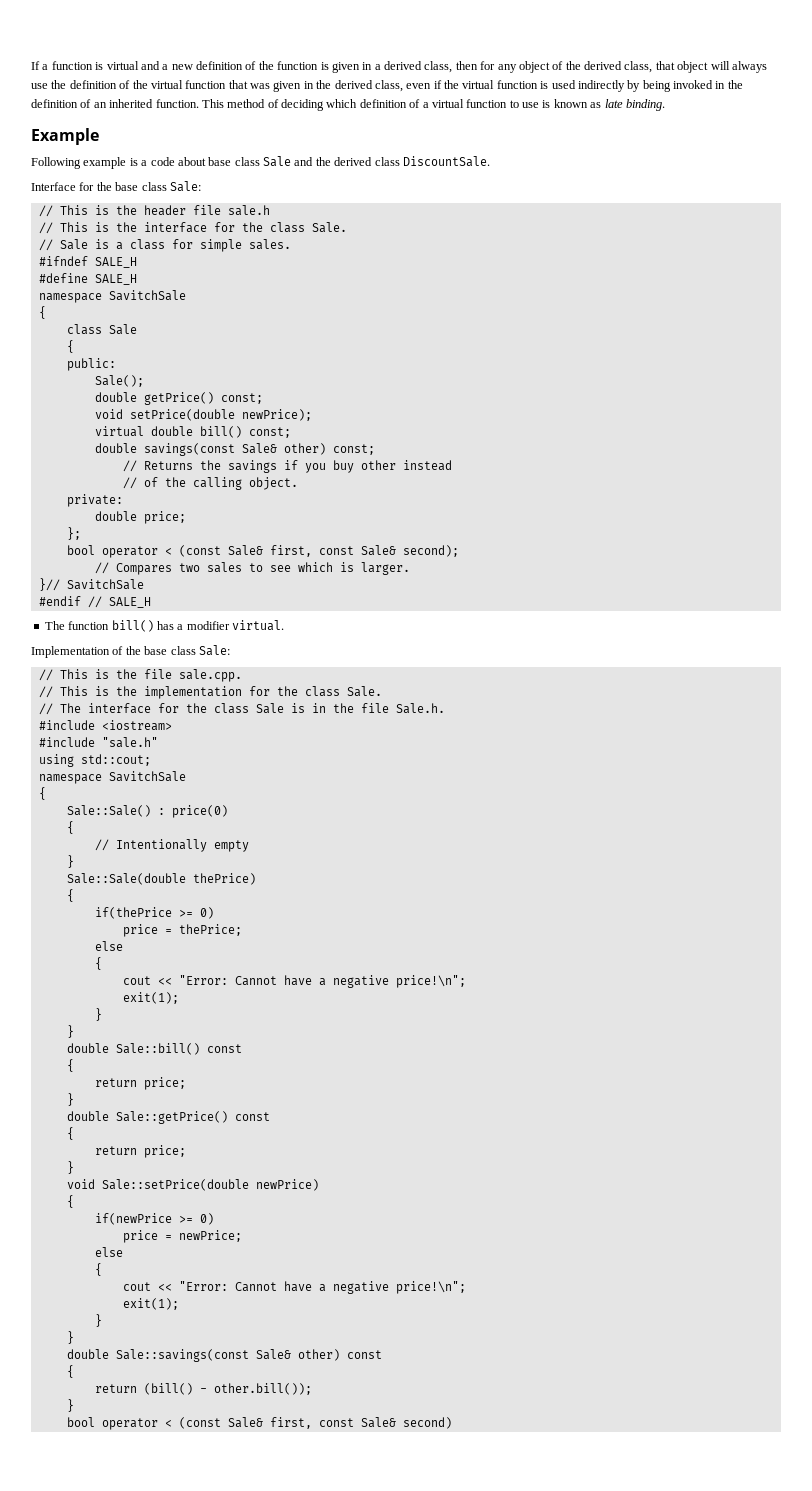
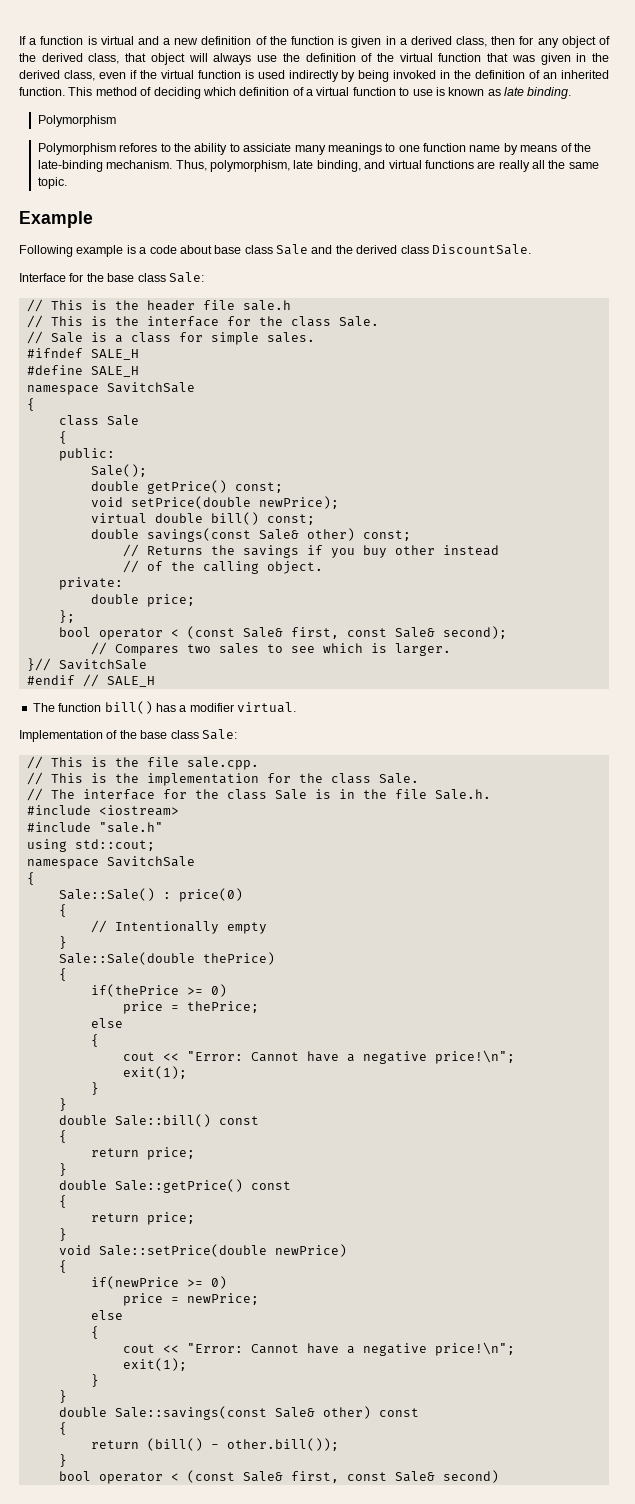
  This method of deciding which definition of a virtual function to use is known as late binding.
+ Polymorphism
+ Polymorphism refores to the ability to assiciate many meanings to one function name by means of the late-binding mechanism. Thus, polymorphism, late binding, and virtual functions are really all the same topic.

